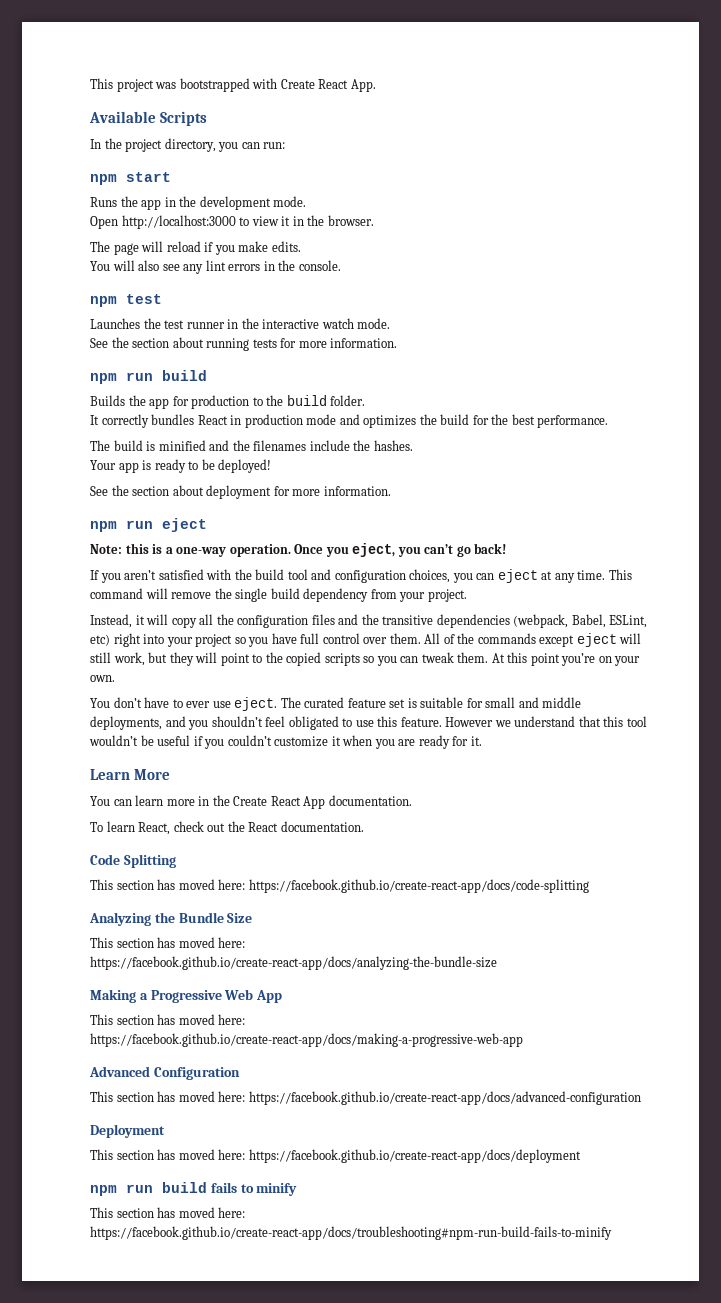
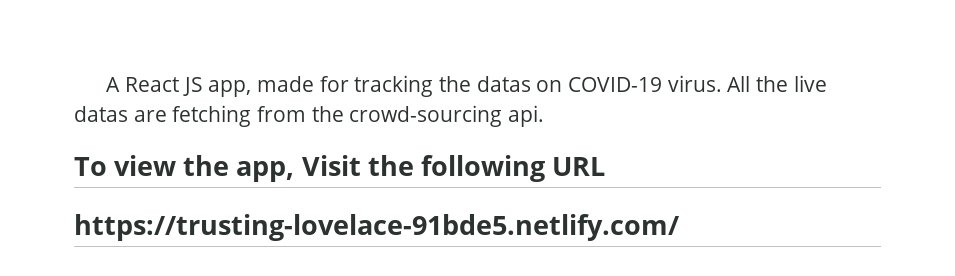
- This project was bootstrapped with Create React App.
- Available Scripts
- In the project directory, you can run:
- npm start
- Runs the app in the development mode.
- Open http://localhost:3000 to view it in the browser.
- The page will reload if you make edits.
- You will also see any lint errors in the console.
- npm test
- Launches the test runner in the interactive watch mode.
- See the section about running tests for more information.
- npm run build
- Builds the app for production to the build folder.
- It correctly bundles React in production mode and optimizes the build for the best performance.
- The build is minified and the filenames include the hashes.
- Your app is ready to be deployed!
- See the section about deployment for more information.
- npm run eject
- Note: this is a one-way operation. Once you eject, you can’t go back!
- If you aren’t satisfied with the build tool and configuration choices, you can eject at any time. This command will remove the single build dependency from your project.
- Instead, it will copy all the configuration files and the transitive dependencies (webpack, Babel, ESLint, etc) right into your project so you have full control over them. All of the commands except eject will still work, but they will point to the copied scripts so you can tweak them. At this point you’re on your own.
- You don’t have to ever use eject. The curated feature set is suitable for small and middle deployments, and you shouldn’t feel obligated to use this feature. However we understand that this tool wouldn’t be useful if you couldn’t customize it when you are ready for it.
- Learn More
- You can learn more in the Create React App documentation.
- To learn React, check out the React documentation.
- Code Splitting
- This section has moved here: https://facebook.github.io/create-react-app/docs/code-splitting
- Analyzing the Bundle Size
- This section has moved here: https://facebook.github.io/create-react-app/docs/analyzing-the-bundle-size
- Making a Progressive Web App
- This section has moved here: https://facebook.github.io/create-react-app/docs/making-a-progressive-web-app
- Advanced Configuration
- This section has moved here: https://facebook.github.io/create-react-app/docs/advanced-configuration
- Deployment
- This section has moved here: https://facebook.github.io/create-react-app/docs/deployment
- npm run build fails to minify
- This section has moved here: https://facebook.github.io/create-react-app/docs/troubleshooting#npm-run-build-fails-to-minify
+ A React JS app, made for tracking the datas on COVID-19 virus. All the live datas are fetching from the crowd-sourcing api.
+ To view the app, Visit the following URL
+ https://trusting-lovelace-91bde5.netlify.com/

